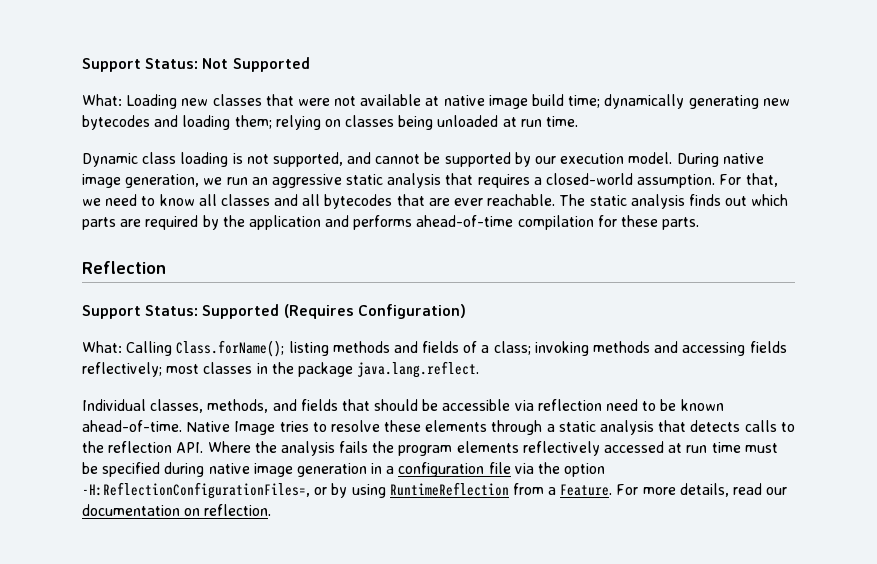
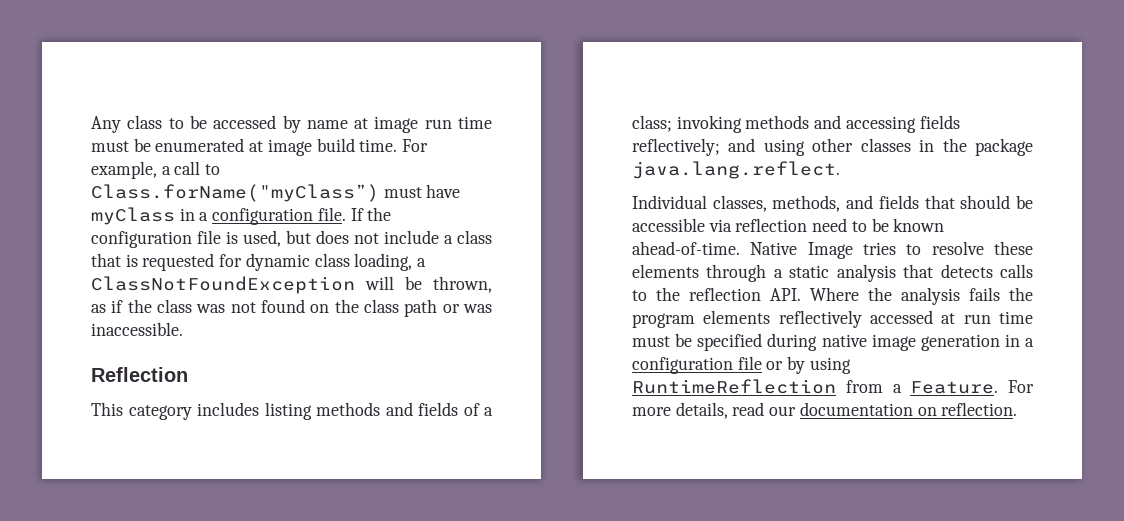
- Support Status: Not Supported
- What: Loading new classes that were not available at native image build time; dynamically generating new bytecodes and loading them; relying on classes being unloaded at run time.
- Dynamic class loading is not supported, and cannot be supported by our execution model. During native image generation, we run an aggressive static analysis that requires a closed-world assumption. For that, we need to know all classes and all bytecodes that are ever reachable. The static analysis finds out which parts are required by the application and performs ahead-of-time compilation for these parts.
+ Any class to be accessed by name at image run time must be enumerated at image build time. For example, a call to Class.forName("myClass”) must have myClass in a configuration file. If the configuration file is used, but does not include a class that is requested for dynamic class loading, a ClassNotFoundException will be thrown, as if the class was not found on the class path or was inaccessible.
  Reflection
- Support Status: Supported (Requires Configuration)
- What: Calling Class.forName(); listing methods and fields of a class; invoking methods and accessing fields reflectively; most classes in the package java.lang.reflect.
+ This category includes listing methods and fields of a class; invoking methods and accessing fields reflectively; and using other classes in the package java.lang.reflect.
- Native Image tries to resolve these elements through a static analysis that detects calls to the reflection API. Where the analysis fails the program elements reflectively accessed at run time must be specified during native image generation in a configuration file via the option -H:ReflectionConfigurationFiles=, or by using RuntimeReflection from a Feature.
+ Native Image tries to resolve these elements through a static analysis that detects calls to the reflection API. Where the analysis fails the program elements reflectively accessed at run time must be specified during native image generation in a configuration file or by using RuntimeReflection from a Feature.

